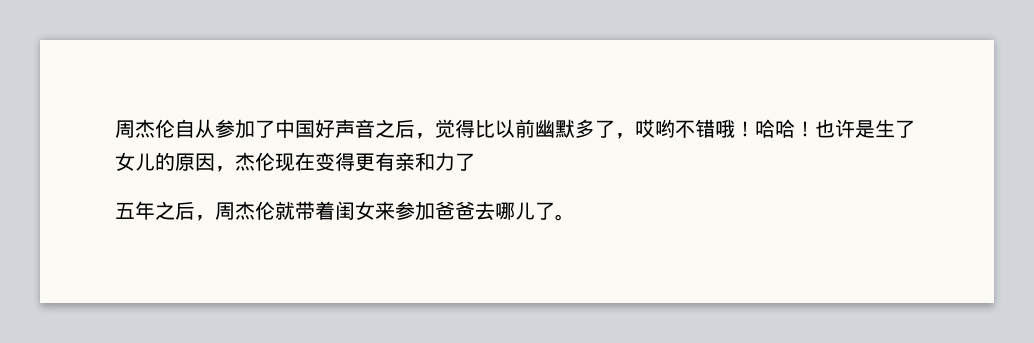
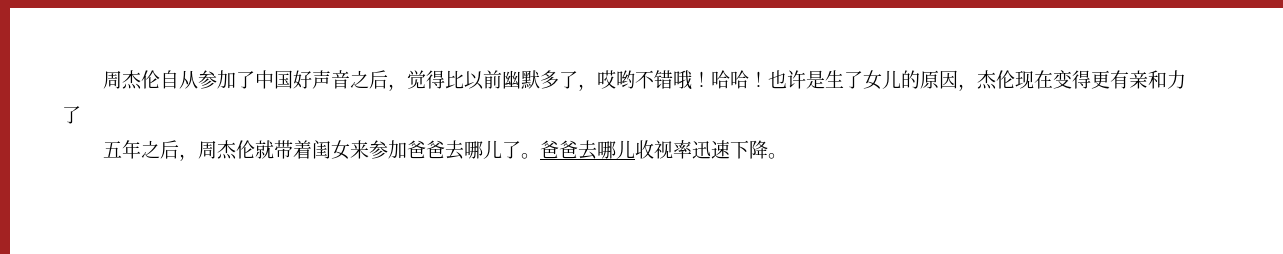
+ 爸爸去哪儿收视率迅速下降。

